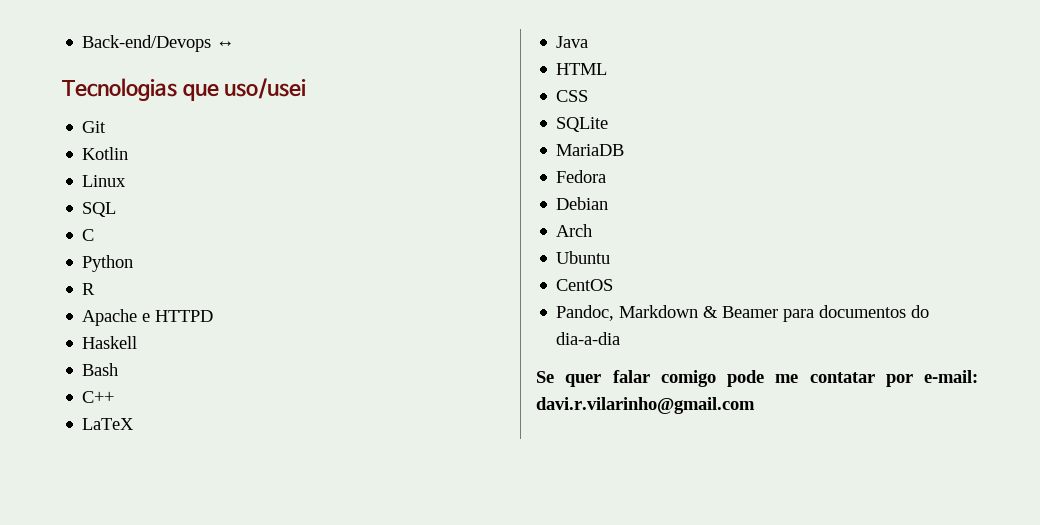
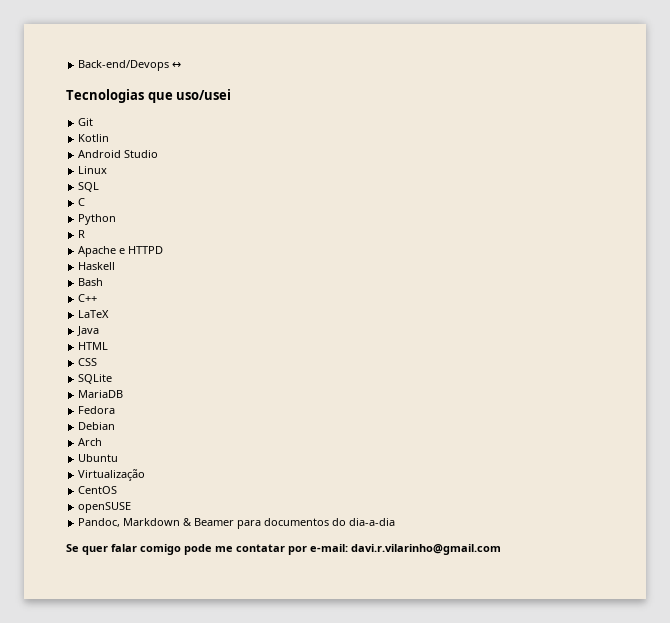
+ Android Studio
+ Virtualização
+ openSUSE

